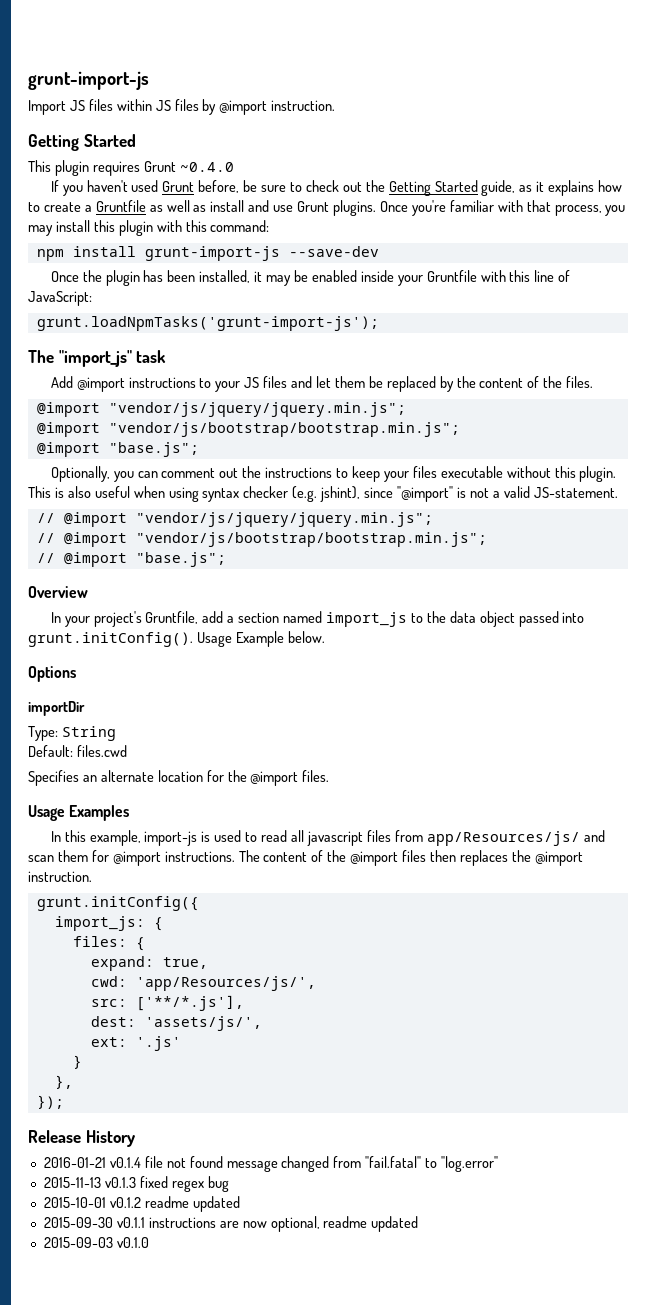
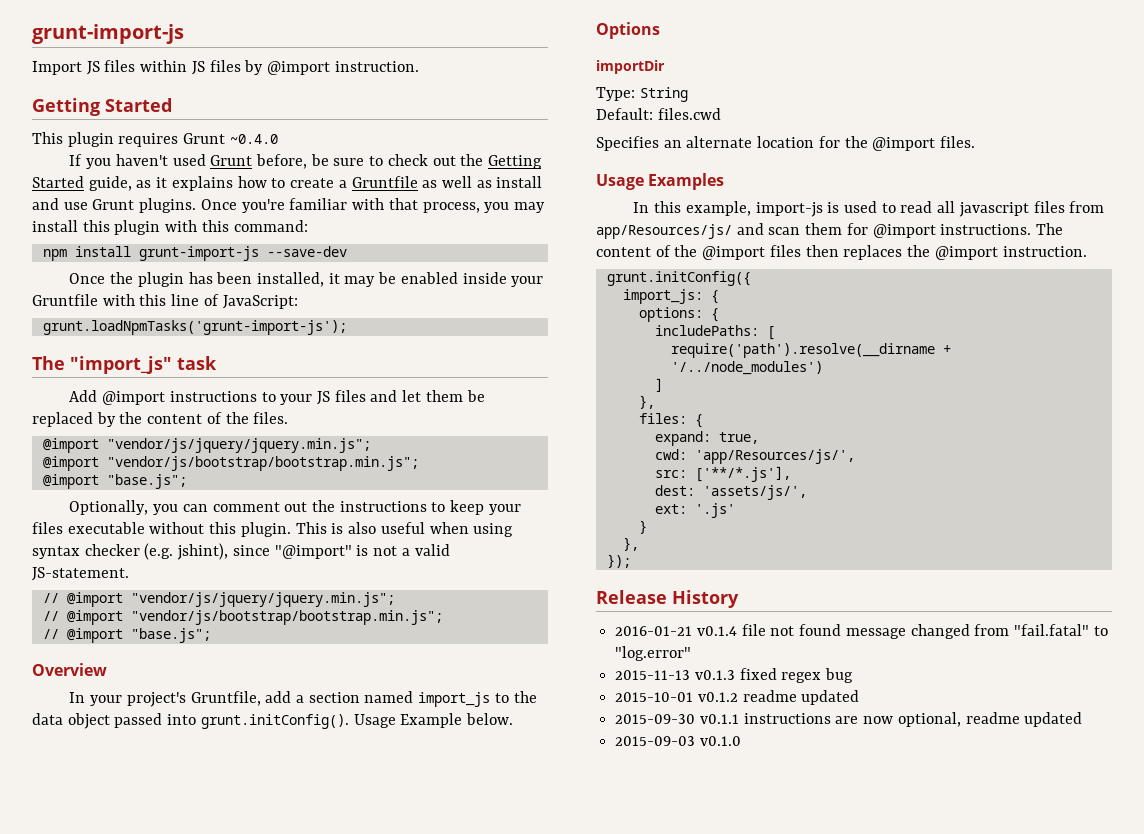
+ options: {
+ includePaths: [
+ require('path').resolve(__dirname + '/../node_modules')
+ ]
+ },

